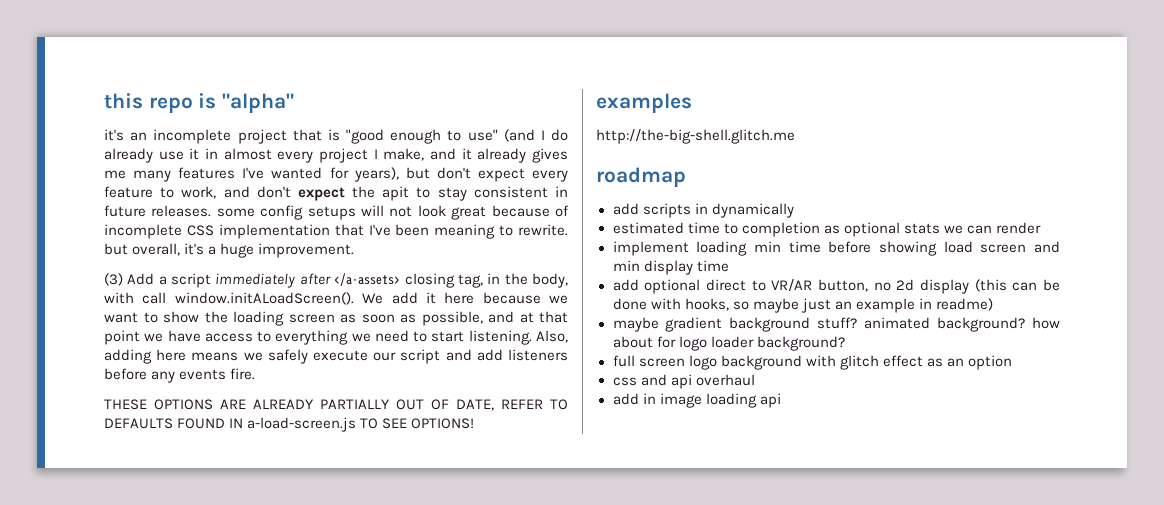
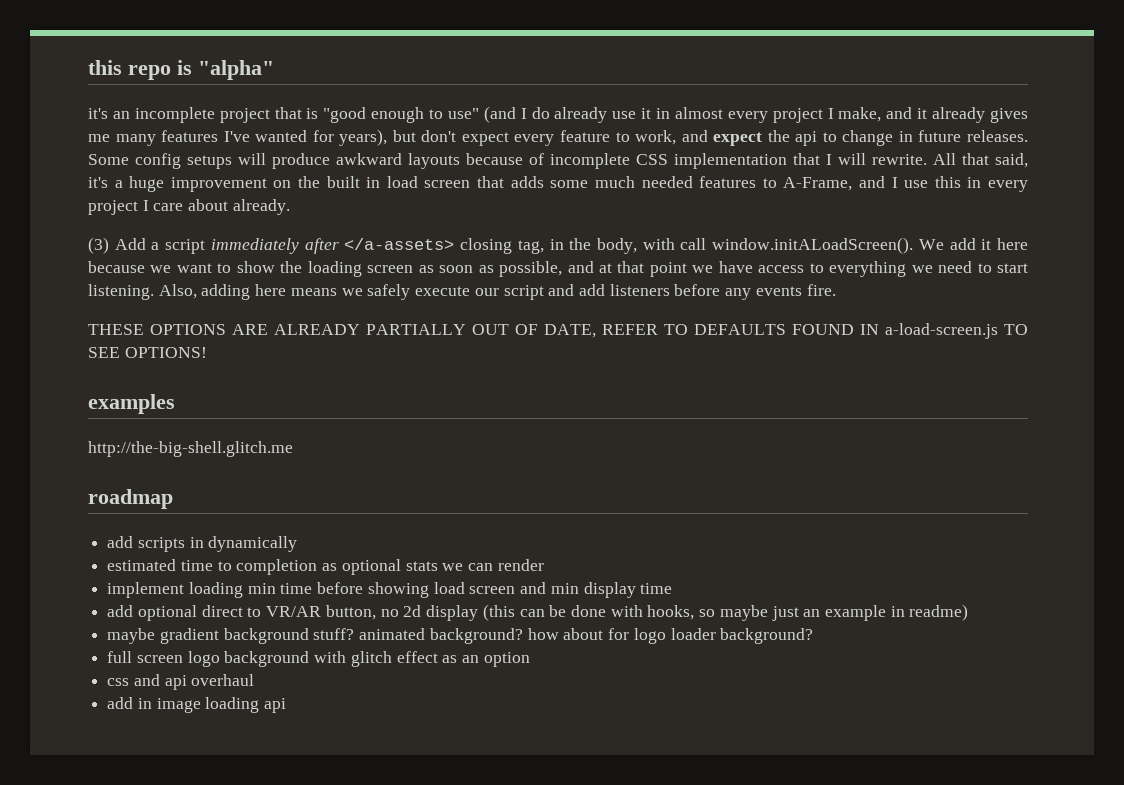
- it's an incomplete project that is "good enough to use" (and I do already use it in almost every project I make, and it already gives me many features I've wanted for years), but don't expect every feature to work, and don't expect the apit to stay consistent in future releases. some config setups will not look great because of incomplete CSS implementation that I've been meaning to rewrite. but overall, it's a huge improvement.
+ it's an incomplete project that is "good enough to use" (and I do already use it in almost every project I make, and it already gives me many features I've wanted for years), but don't expect every feature to work, and expect the api to change in future releases. Some config setups will produce awkward layouts because of incomplete CSS implementation that I will rewrite. All that said, it's a huge improvement on the built in load screen that adds some much needed features to A-Frame, and I use this in every project I care about already.

